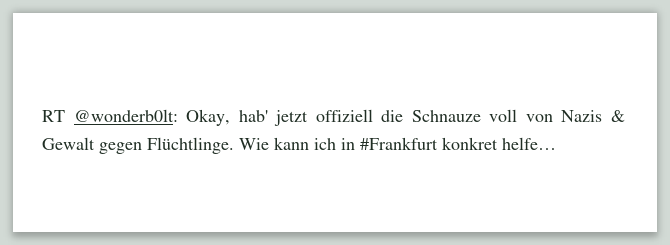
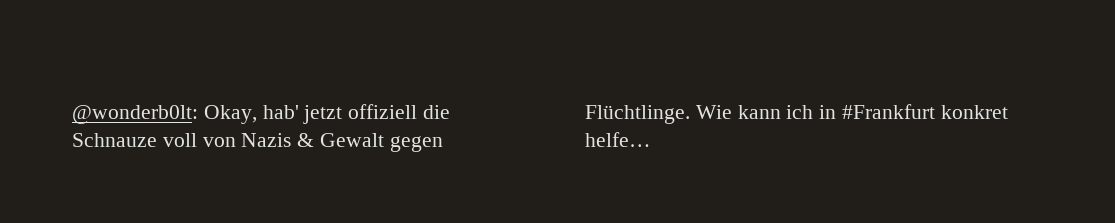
- RT @wonderb0lt: Okay, hab' jetzt offiziell die Schnauze voll von Nazis & Gewalt gegen Flüchtlinge.
+ @wonderb0lt: Okay, hab' jetzt offiziell die Schnauze voll von Nazis & Gewalt gegen Flüchtlinge.

